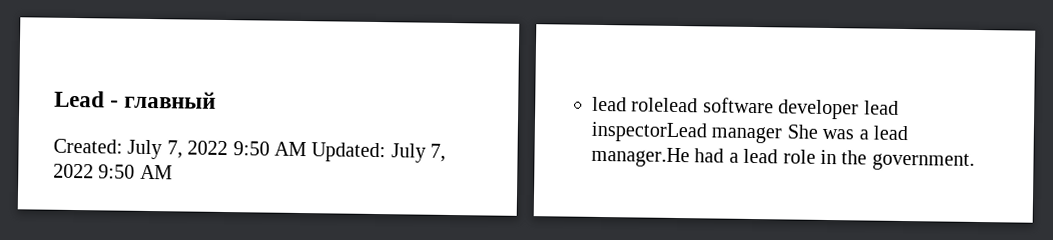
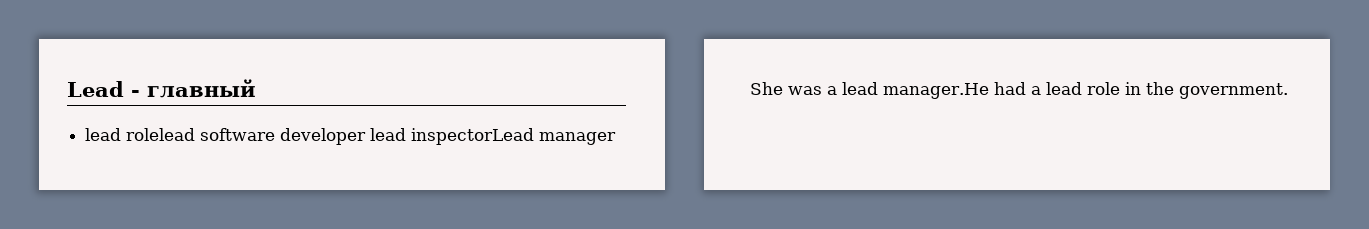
- Created: July 7, 2022 9:50 AM Updated: July 7, 2022 9:50 AM

